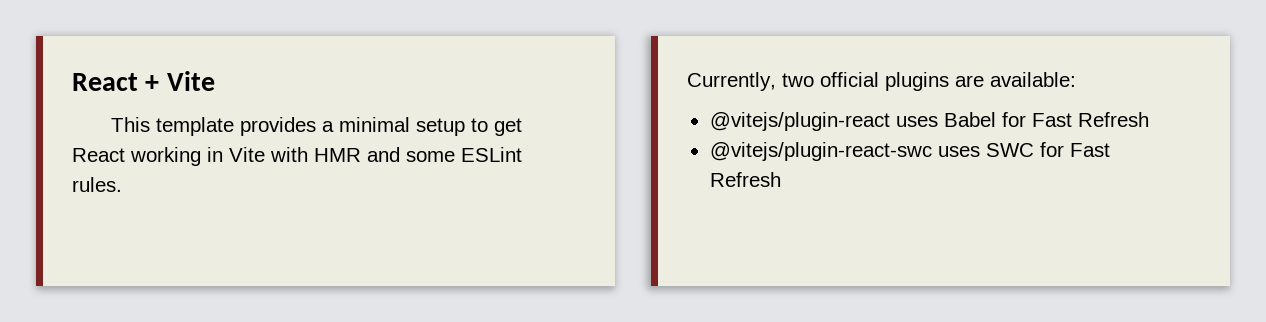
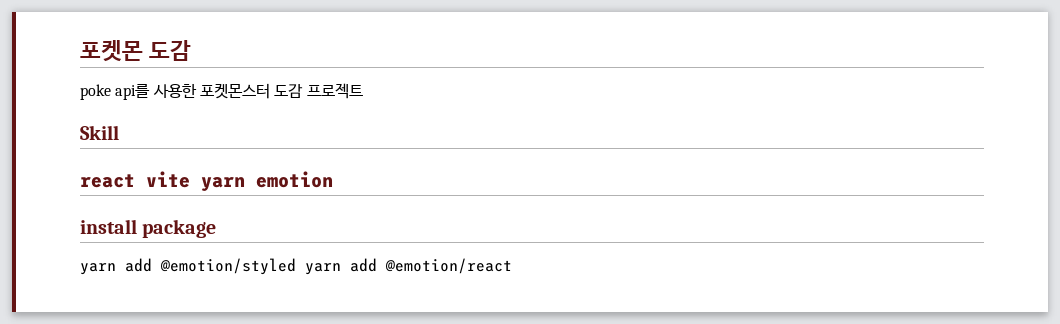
- React + Vite
- This template provides a minimal setup to get React working in Vite with HMR and some ESLint rules.
- Currently, two official plugins are available:
- @vitejs/plugin-react uses Babel for Fast Refresh
- @vitejs/plugin-react-swc uses SWC for Fast Refresh
+ 포켓몬 도감
+ poke api를 사용한 포켓몬스터 도감 프로젝트
+ Skill
+ react vite yarn emotion
+ install package
+ yarn add @emotion/styled yarn add @emotion/react

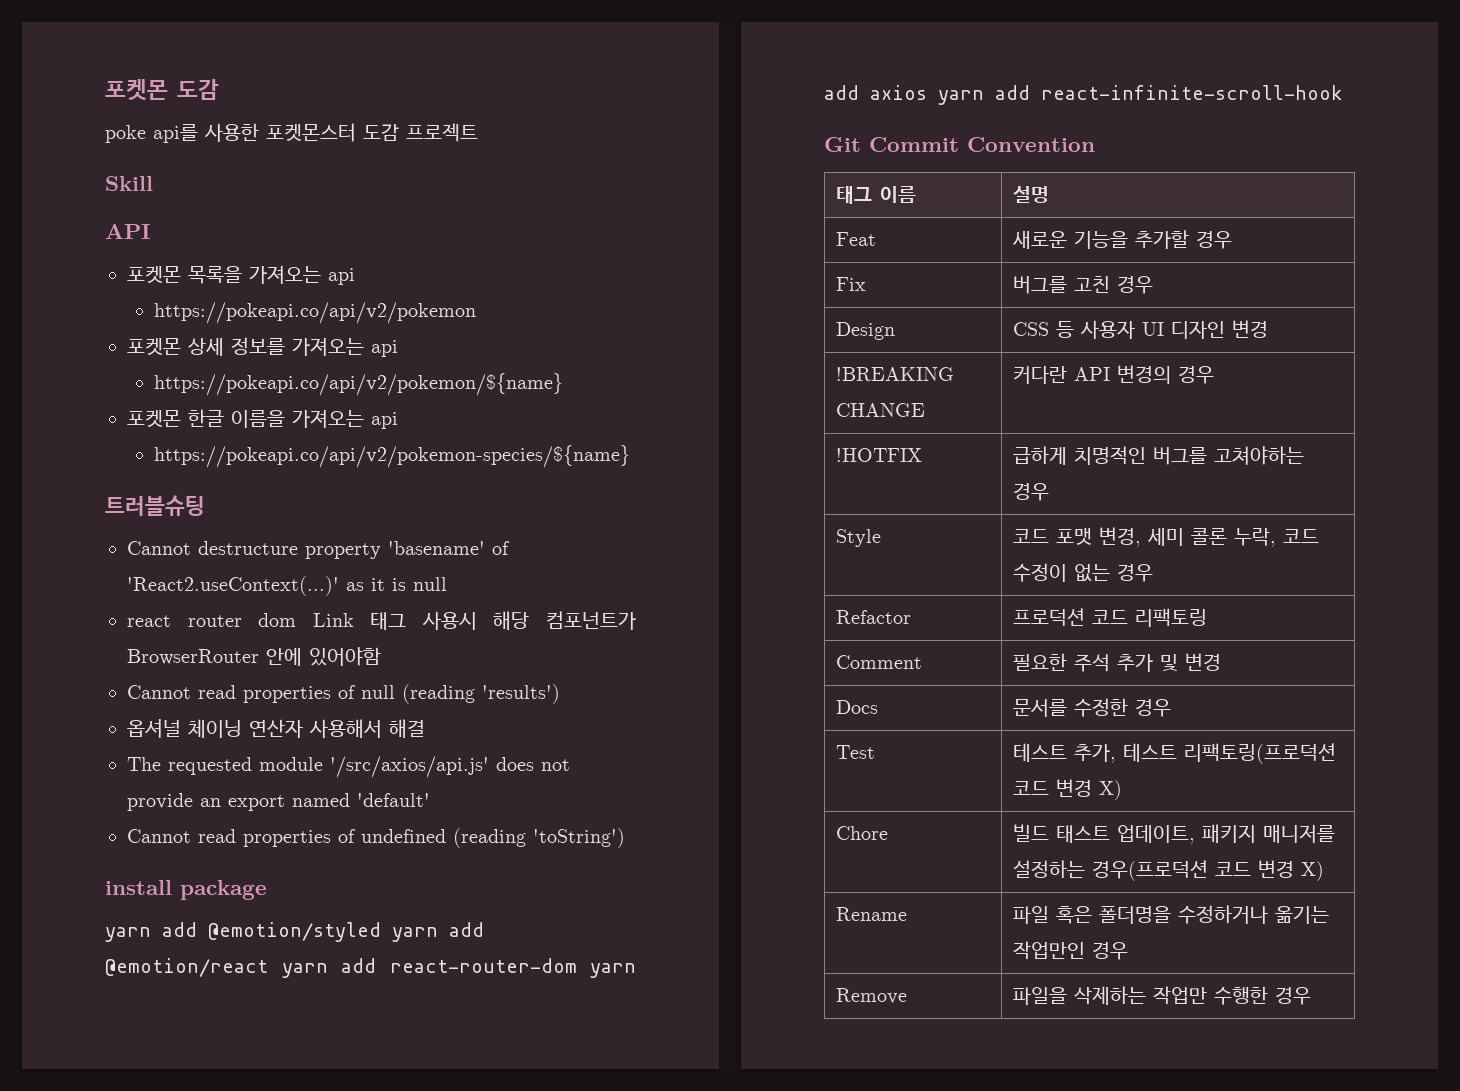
  Skill
- react vite yarn emotion
+ API
+ 포켓몬 목록을 가져오는 api
+ https://pokeapi.co/api/v2/pokemon
+ 포켓몬 상세 정보를 가져오는 api
+ https://pokeapi.co/api/v2/pokemon/${name}
+ 포켓몬 한글 이름을 가져오는 api
+ https://pokeapi.co/api/v2/pokemon-species/${name}
+ 트러블슈팅
+ Cannot destructure property 'basename' of 'React2.useContext(...)' as it is null
+ react router dom Link 태그 사용시 해당 컴포넌트가 BrowserRouter 안에 있어야함
+ Cannot read properties of null (reading 'results')
+ 옵셔널 체이닝 연산자 사용해서 해결
+ The requested module '/src/axios/api.js' does not provide an export named 'default'
+ Cannot read properties of undefined (reading 'toString')
- yarn add @emotion/styled yarn add @emotion/react
+ yarn add @emotion/styled yarn add @emotion/react yarn add react-router-dom yarn add axios yarn add react-infinite-scroll-hook
+ Git Commit Convention
+ 태그 이름 | 설명
+ Feat | 새로운 기능을 추가할 경우
+ Fix | 버그를 고친 경우
+ Design | CSS 등 사용자 UI 디자인 변경
+ !BREAKING CHANGE | 커다란 API 변경의 경우
+ !HOTFIX | 급하게 치명적인 버그를 고쳐야하는 경우
+ Style | 코드 포맷 변경, 세미 콜론 누락, 코드 수정이 없는 경우
+ Refactor | 프로덕션 코드 리팩토링
+ Comment | 필요한 주석 추가 및 변경
+ Docs | 문서를 수정한 경우
+ Test | 테스트 추가, 테스트 리팩토링(프로덕션 코드 변경 X)
+ Chore | 빌드 태스트 업데이트, 패키지 매니저를 설정하는 경우(프로덕션 코드 변경 X)
+ Rename | 파일 혹은 폴더명을 수정하거나 옮기는 작업만인 경우
+ Remove | 파일을 삭제하는 작업만 수행한 경우

